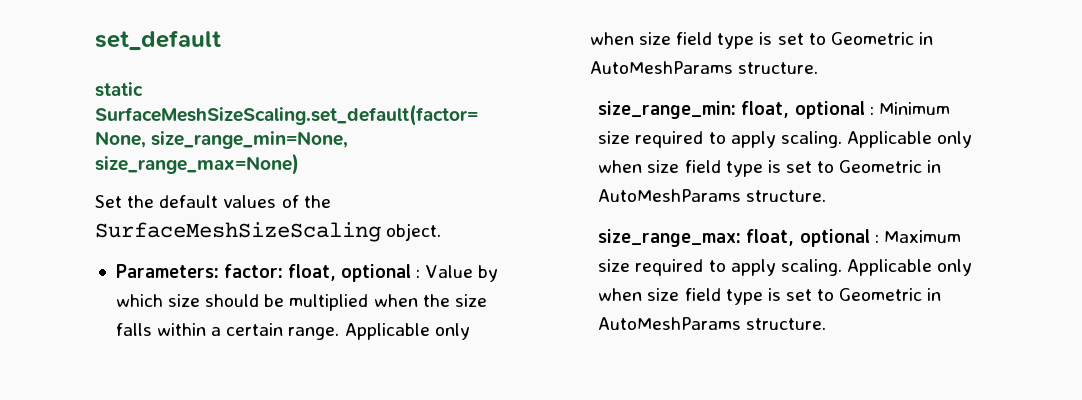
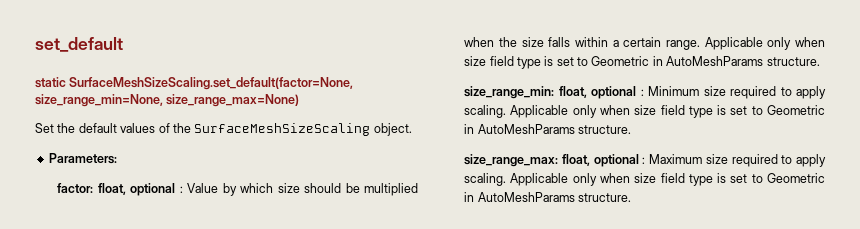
- Parameters: factor: float, optional : Value by which size should be multiplied when the size falls within a certain range.
+ Parameters:
+ factor: float, optional : Value by which size should be multiplied when the size falls within a certain range.

